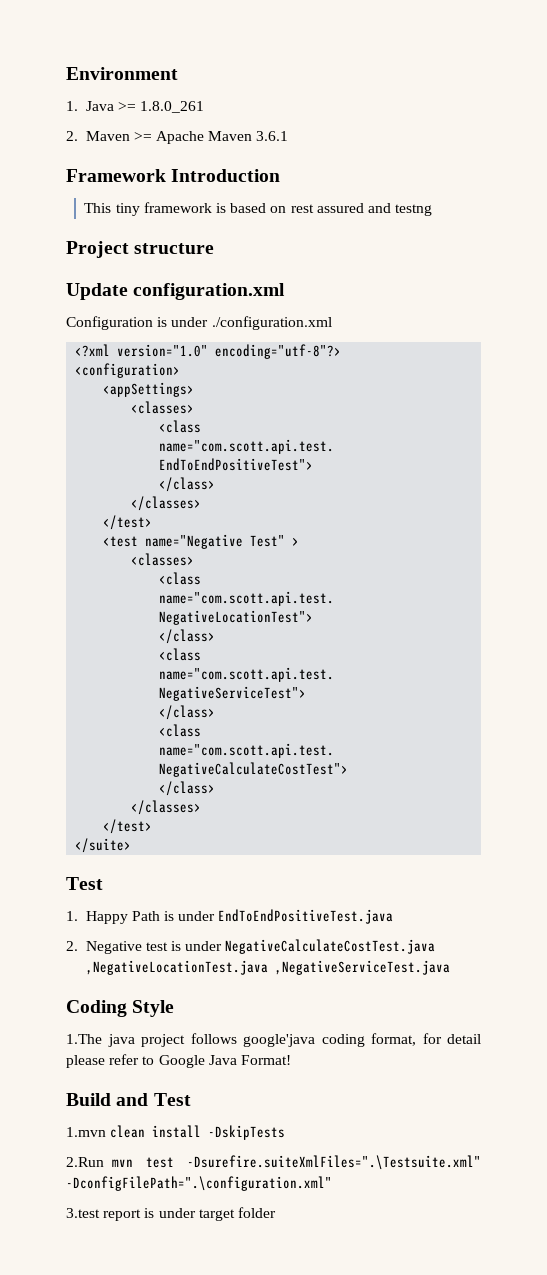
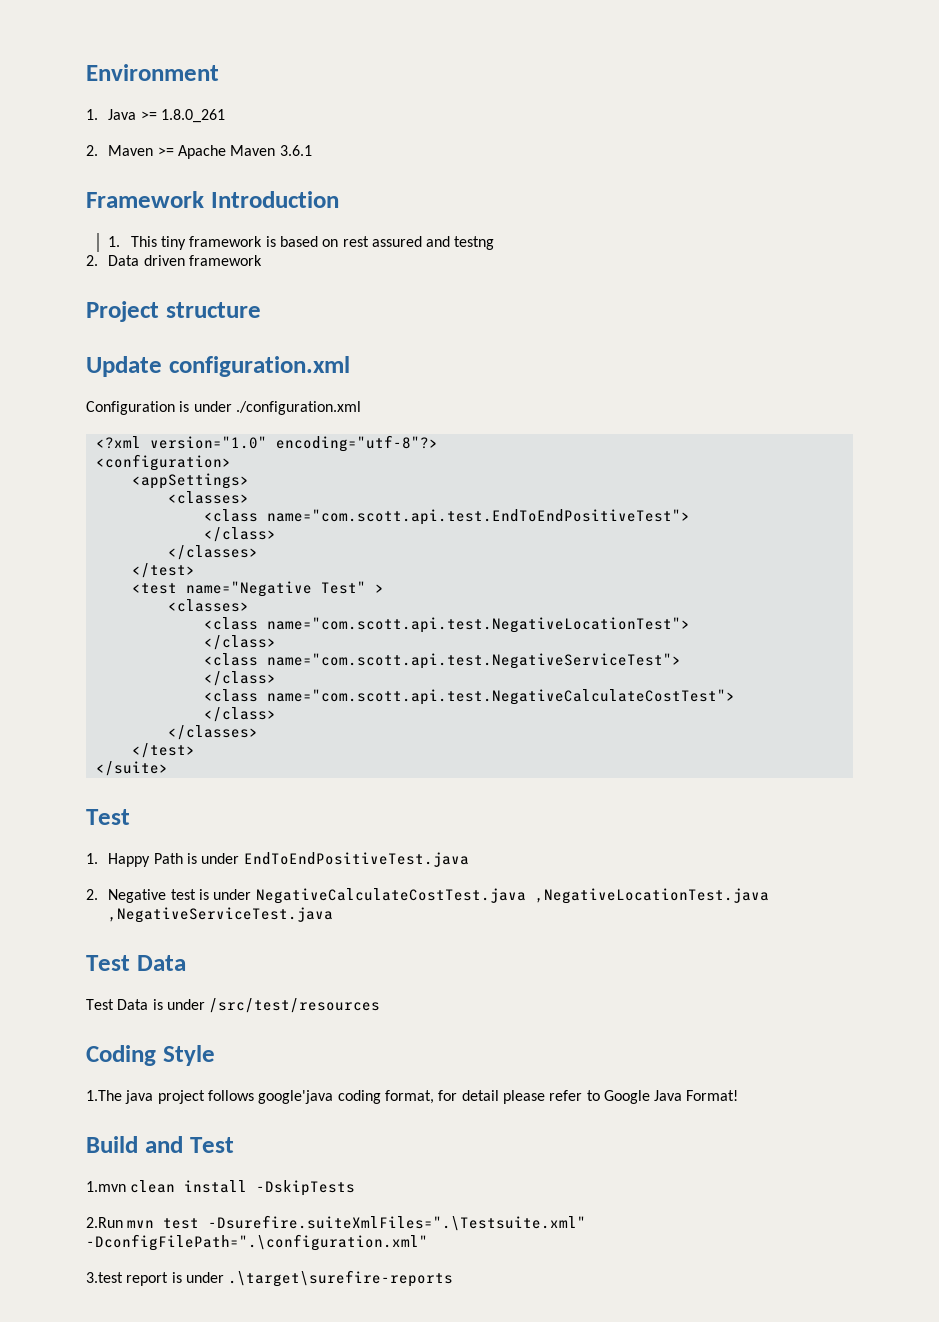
- This tiny framework is based on rest assured and testng
+ 1. This tiny framework is based on rest assured and testng
+ 2. Data driven framework
  2. Negative test is under NegativeCalculateCostTest.java ,NegativeLocationTest.java ,NegativeServiceTest.java
+ Test Data
+ Test Data is under /src/test/resources
- 3.test report is under target folder
+ 3.test report is under .\target\surefire-reports

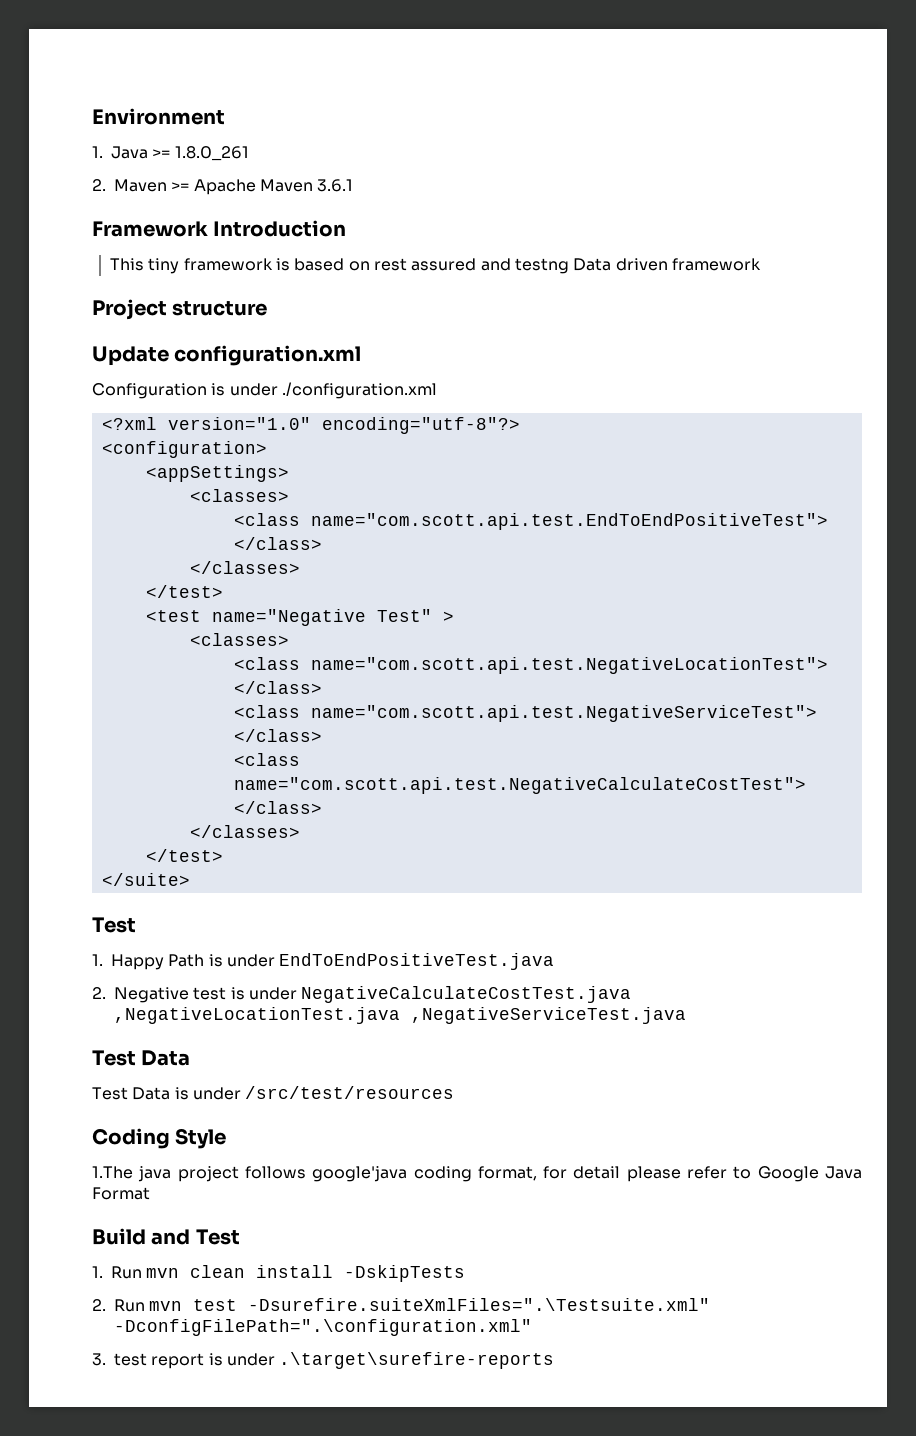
- 1. This tiny framework is based on rest assured and testng
- 2. Data driven framework
+ This tiny framework is based on rest assured and testng Data driven framework
- 1.The java project follows google'java coding format, for detail please refer to Google Java Format!
+ 1.The java project follows google'java coding format, for detail please refer to Google Java Format
- 1.mvn clean install -DskipTests
+ 1. Run mvn clean install -DskipTests
- 2.Run mvn test -Dsurefire.suiteXmlFiles=".\Testsuite.xml" -DconfigFilePath=".\configuration.xml"
+ 2. Run mvn test -Dsurefire.suiteXmlFiles=".\Testsuite.xml" -DconfigFilePath=".\configuration.xml"
- 3.test report is under .\target\surefire-reports
+ 3. test report is under .\target\surefire-reports

